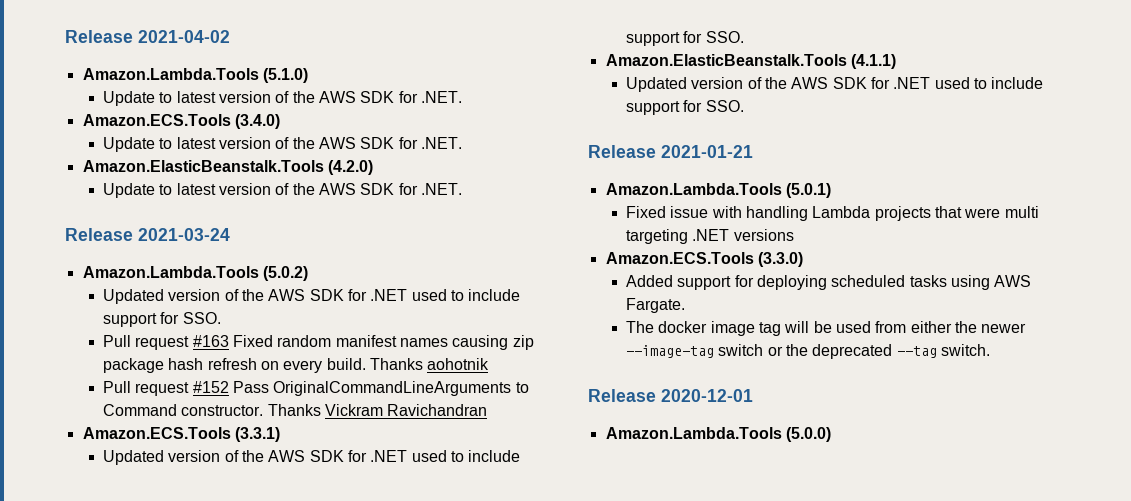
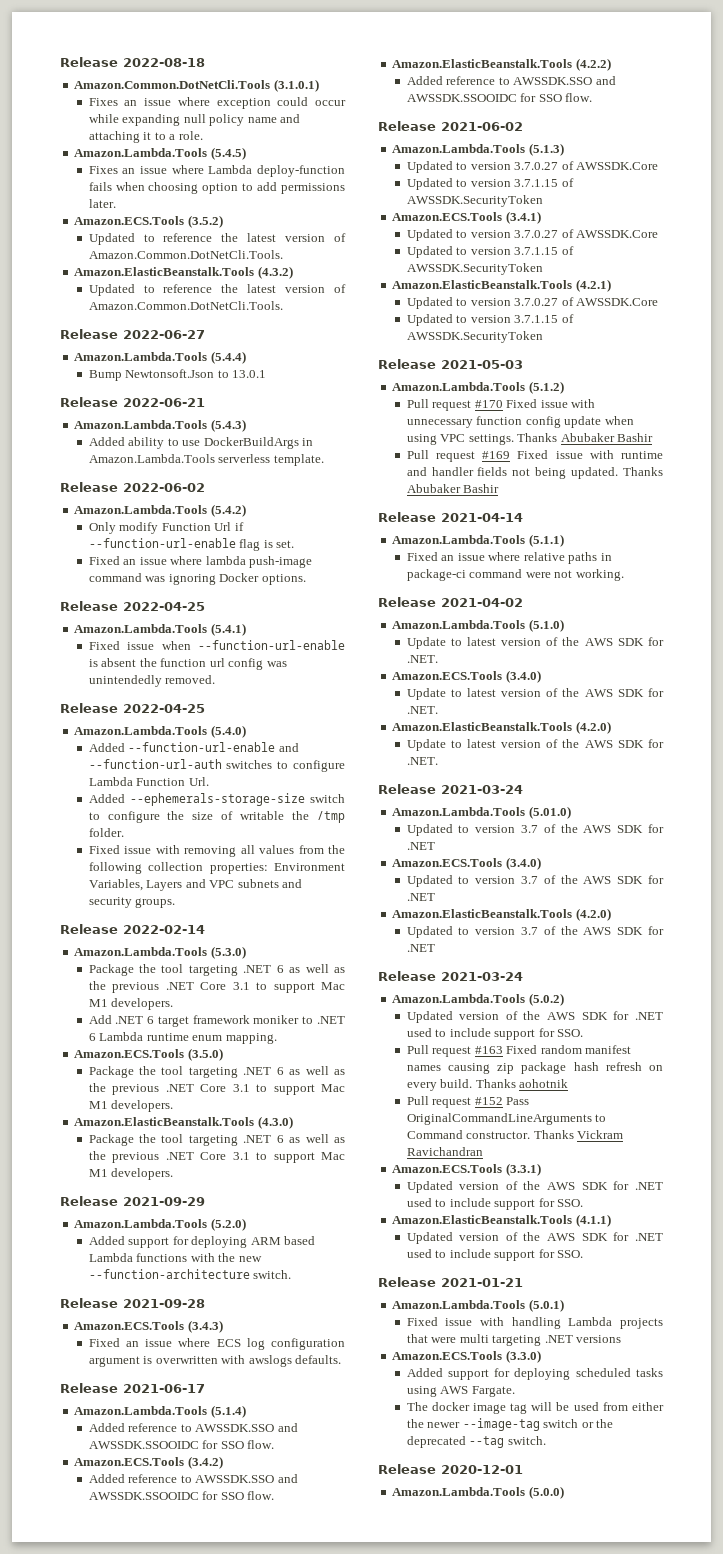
+ Release 2022-08-18
+ Amazon.Common.DotNetCli.Tools (3.1.0.1)
+ Fixes an issue where exception could occur while expanding null policy name and attaching it to a role.
+ Amazon.Lambda.Tools (5.4.5)
+ Fixes an issue where Lambda deploy-function fails when choosing option to add permissions later.
+ Amazon.ECS.Tools (3.5.2)
+ Updated to reference the latest version of Amazon.Common.DotNetCli.Tools.
+ Amazon.ElasticBeanstalk.Tools (4.3.2)
+ Updated to reference the latest version of Amazon.Common.DotNetCli.Tools.
+ Release 2022-06-27
+ Amazon.Lambda.Tools (5.4.4)
+ Bump Newtonsoft.Json to 13.0.1
+ Release 2022-06-21
+ Amazon.Lambda.Tools (5.4.3)
+ Added ability to use DockerBuildArgs in Amazon.Lambda.Tools serverless template.
+ Release 2022-06-02
+ Amazon.Lambda.Tools (5.4.2)
+ Only modify Function Url if --function-url-enable flag is set.
+ Fixed an issue where lambda push-image command was ignoring Docker options.
+ Release 2022-04-25
+ Amazon.Lambda.Tools (5.4.1)
+ Fixed issue when --function-url-enable is absent the function url config was unintendedly removed.
+ Release 2022-04-25
+ Amazon.Lambda.Tools (5.4.0)
+ Added --function-url-enable and --function-url-auth switches to configure Lambda Function Url.
+ Added --ephemerals-storage-size switch to configure the size of writable the /tmp folder.
+ Fixed issue with removing all values from the following collection properties: Environment Variables, Layers and VPC subnets and security groups.
+ Release 2022-02-14
+ Amazon.Lambda.Tools (5.3.0)
+ Package the tool targeting .NET 6 as well as the previous .NET Core 3.1 to support Mac M1 developers.
+ Add .NET 6 target framework moniker to .NET 6 Lambda runtime enum mapping.
+ Amazon.ECS.Tools (3.5.0)
+ Package the tool targeting .NET 6 as well as the previous .NET Core 3.1 to support Mac M1 developers.
+ Amazon.ElasticBeanstalk.Tools (4.3.0)
+ Package the tool targeting .NET 6 as well as the previous .NET Core 3.1 to support Mac M1 developers.
+ Release 2021-09-29
+ Amazon.Lambda.Tools (5.2.0)
+ Added support for deploying ARM based Lambda functions with the new --function-architecture switch.
+ Release 2021-09-28
+ Amazon.ECS.Tools (3.4.3)
+ Fixed an issue where ECS log configuration argument is overwritten with awslogs defaults.
+ Release 2021-06-17
+ Amazon.Lambda.Tools (5.1.4)
+ Added reference to AWSSDK.SSO and AWSSDK.SSOOIDC for SSO flow.
+ Amazon.ECS.Tools (3.4.2)
+ Added reference to AWSSDK.SSO and AWSSDK.SSOOIDC for SSO flow.
+ Amazon.ElasticBeanstalk.Tools (4.2.2)
+ Added reference to AWSSDK.SSO and AWSSDK.SSOOIDC for SSO flow.
+ Release 2021-06-02
+ Amazon.Lambda.Tools (5.1.3)
+ Updated to version 3.7.0.27 of AWSSDK.Core
+ Updated to version 3.7.1.15 of AWSSDK.SecurityToken
+ Amazon.ECS.Tools (3.4.1)
+ Updated to version 3.7.0.27 of AWSSDK.Core
+ Updated to version 3.7.1.15 of AWSSDK.SecurityToken
+ Amazon.ElasticBeanstalk.Tools (4.2.1)
+ Updated to version 3.7.0.27 of AWSSDK.Core
+ Updated to version 3.7.1.15 of AWSSDK.SecurityToken
+ Release 2021-05-03
+ Amazon.Lambda.Tools (5.1.2)
+ Pull request #170 Fixed issue with unnecessary function config update when using VPC settings. Thanks Abubaker Bashir
+ Pull request #169 Fixed issue with runtime and handler fields not being updated. Thanks Abubaker Bashir
+ Release 2021-04-14
+ Amazon.Lambda.Tools (5.1.1)
+ Fixed an issue where relative paths in package-ci command were not working.
+ Amazon.Lambda.Tools (5.01.0)
+ Updated to version 3.7 of the AWS SDK for .NET
+ Amazon.ECS.Tools (3.4.0)
+ Updated to version 3.7 of the AWS SDK for .NET
+ Amazon.ElasticBeanstalk.Tools (4.2.0)
+ Updated to version 3.7 of the AWS SDK for .NET
+ Release 2021-03-24

